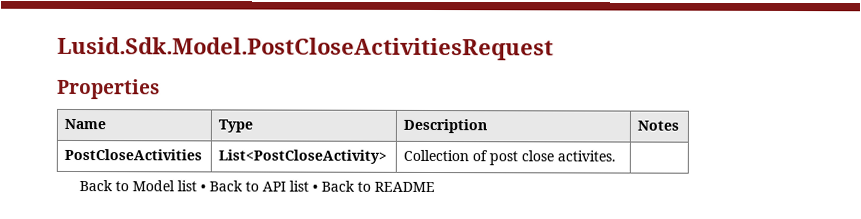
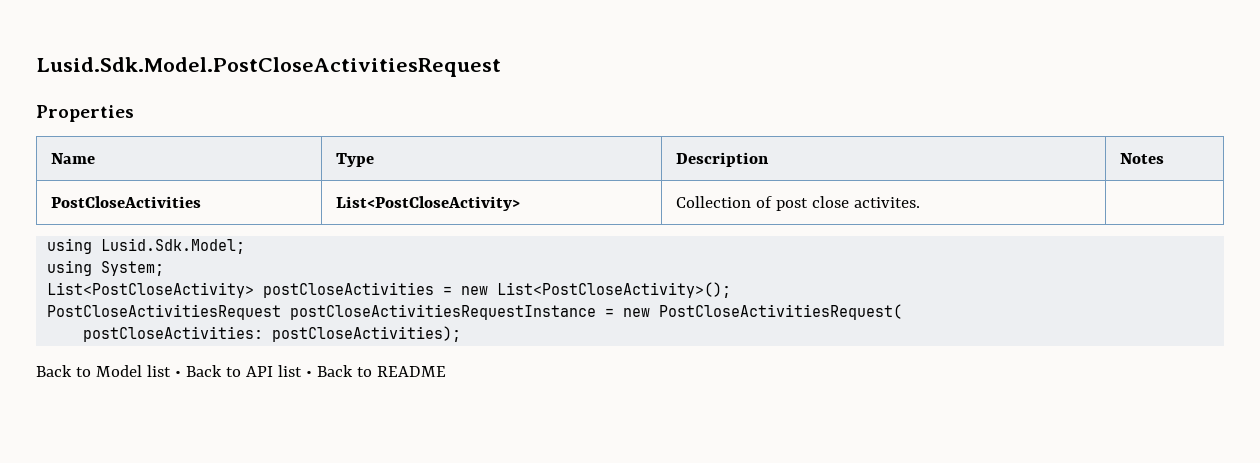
+ using Lusid.Sdk.Model;
+ using System;
+ List<PostCloseActivity> postCloseActivities = new List<PostCloseActivity>();
+ PostCloseActivitiesRequest postCloseActivitiesRequestInstance = new PostCloseActivitiesRequest(
+ postCloseActivities: postCloseActivities);

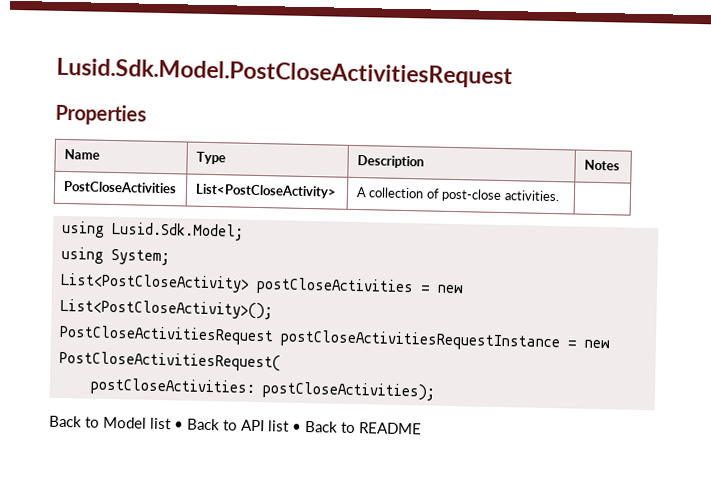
- PostCloseActivities | List<PostCloseActivity> | Collection of post close activites. |
+ PostCloseActivities | List<PostCloseActivity> | A collection of post-close activities. |

